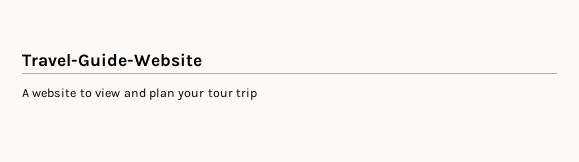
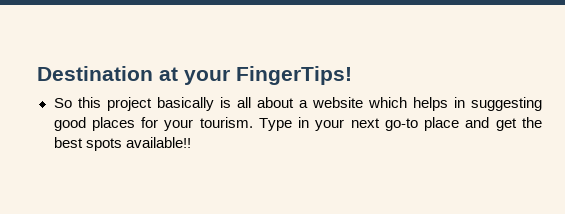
- Travel-Guide-Website
- A website to view and plan your tour trip
+ Destination at your FingerTips!
+ So this project basically is all about a website which helps in suggesting good places for your tourism. Type in your next go-to place and get the best spots available!!

